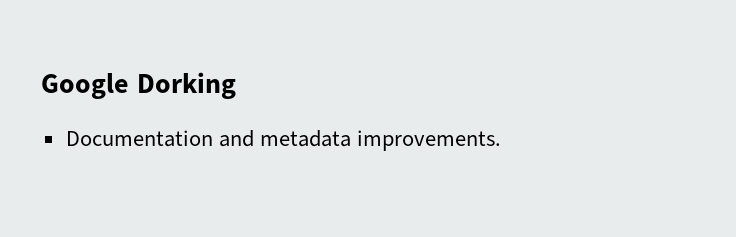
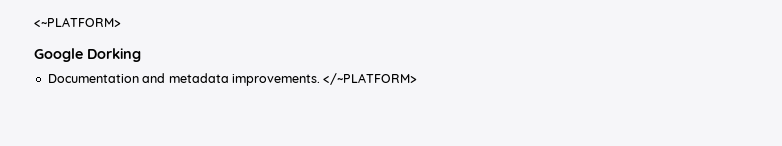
+ <~PLATFORM>
+ </~PLATFORM>

